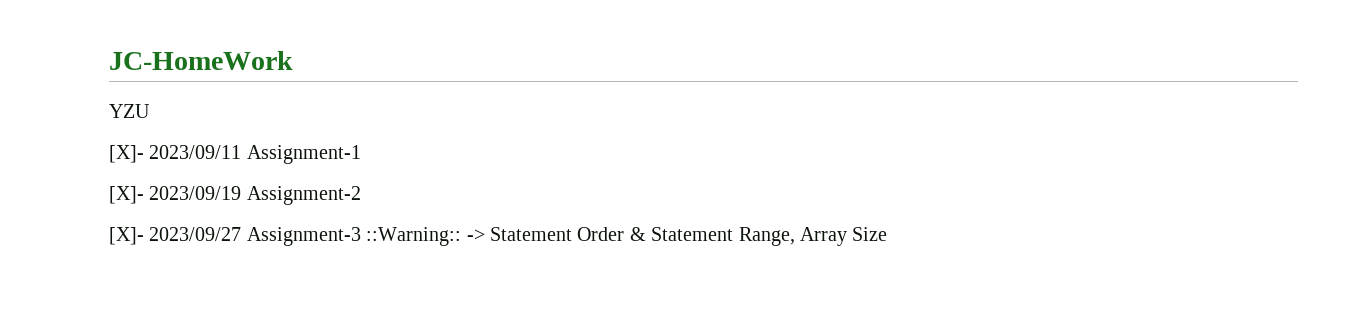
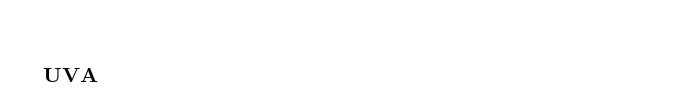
- JC-HomeWork
- YZU
- [X]- 2023/09/11 Assignment-1
- [X]- 2023/09/19 Assignment-2
- [X]- 2023/09/27 Assignment-3 ::Warning:: -> Statement Order & Statement Range, Array Size
+ UVA

